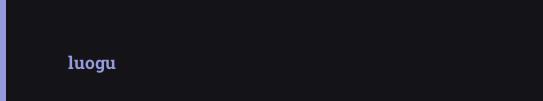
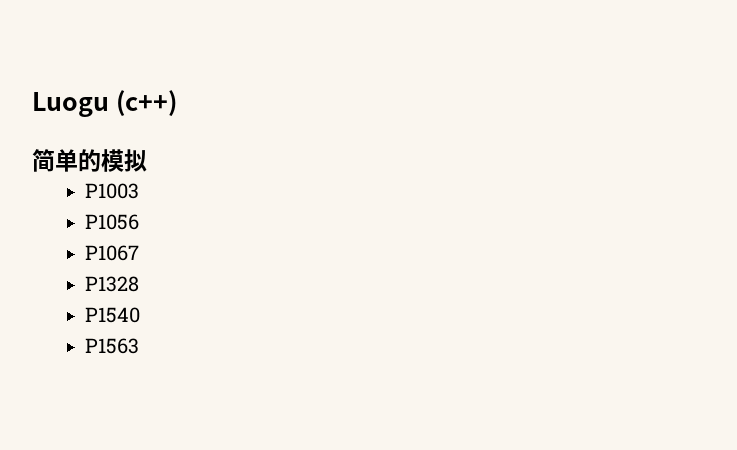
- luogu
+ Luogu (c++)
+ 简单的模拟
+ P1003
+ P1056
+ P1067
+ P1328
+ P1540
+ P1563

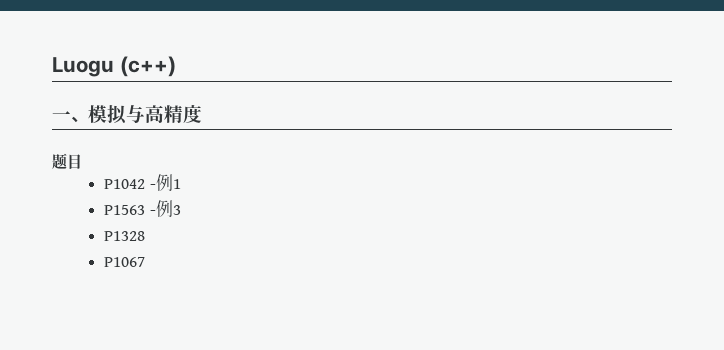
- 简单的模拟
- P1003
- P1056
- P1067
+ 一、模拟与高精度
+ 题目
+ P1042 -例1
+ P1563 -例3
- P1540
- P1563
+ P1067

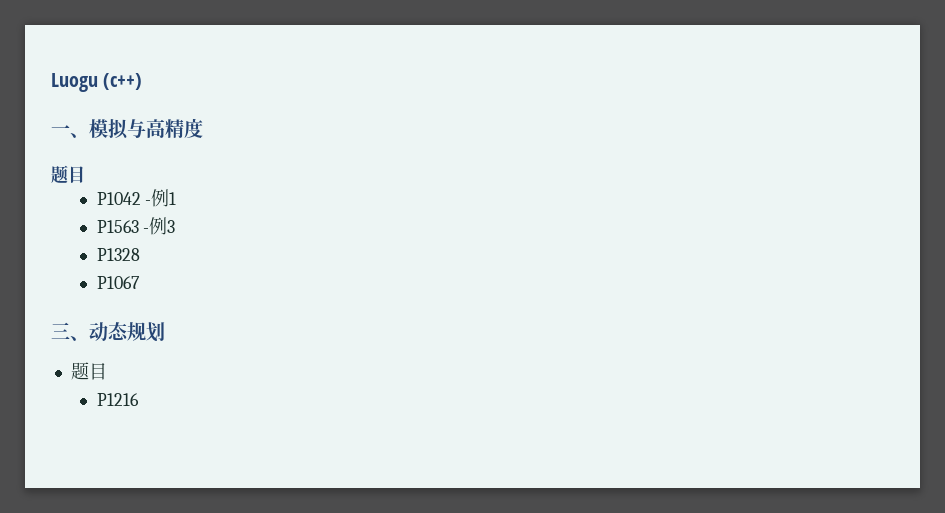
+ 三、动态规划
+ 题目
+ P1216

